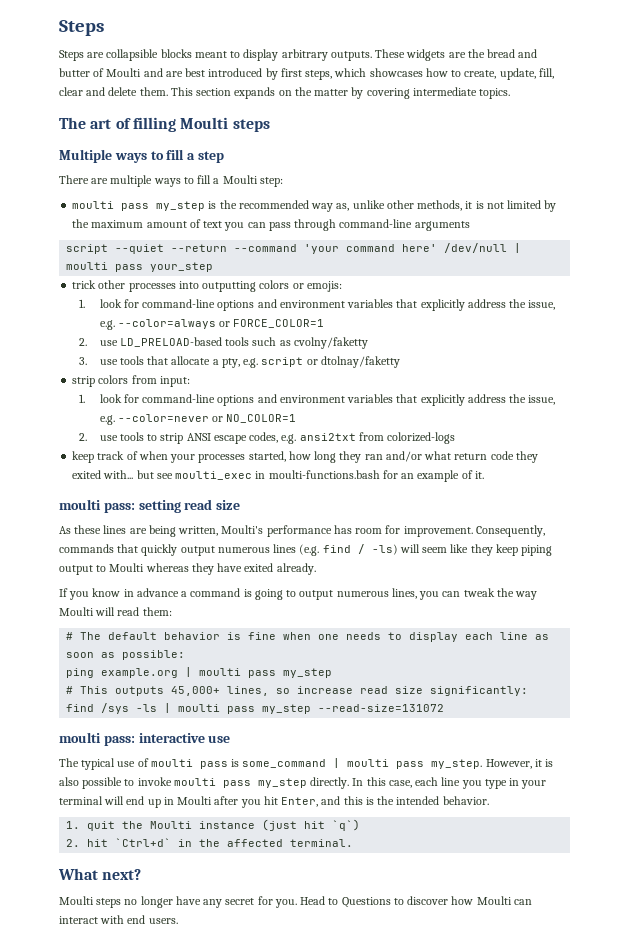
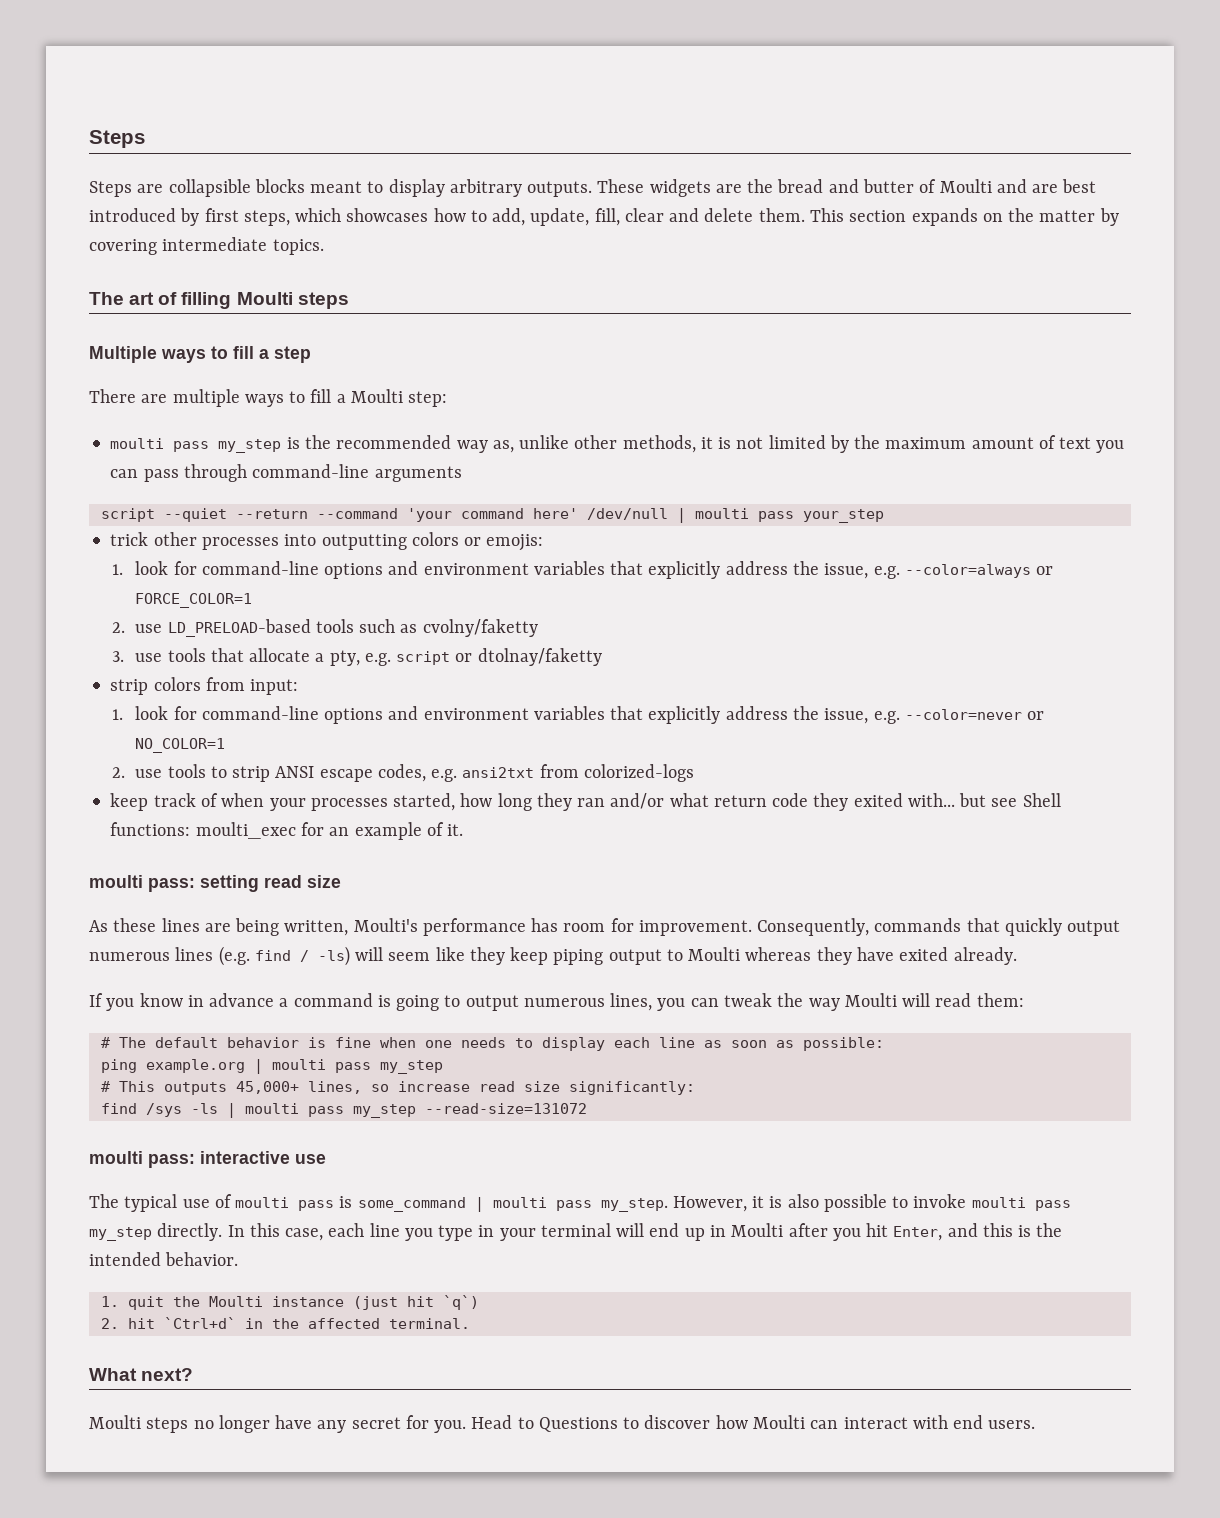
- These widgets are the bread and butter of Moulti and are best introduced by first steps, which showcases how to create, update, fill, clear and delete them.
+ These widgets are the bread and butter of Moulti and are best introduced by first steps, which showcases how to add, update, fill, clear and delete them.
- keep track of when your processes started, how long they ran and/or what return code they exited with... but see moulti_exec in moulti-functions.bash for an example of it.
+ keep track of when your processes started, how long they ran and/or what return code they exited with... but see Shell functions: moulti_exec for an example of it.

